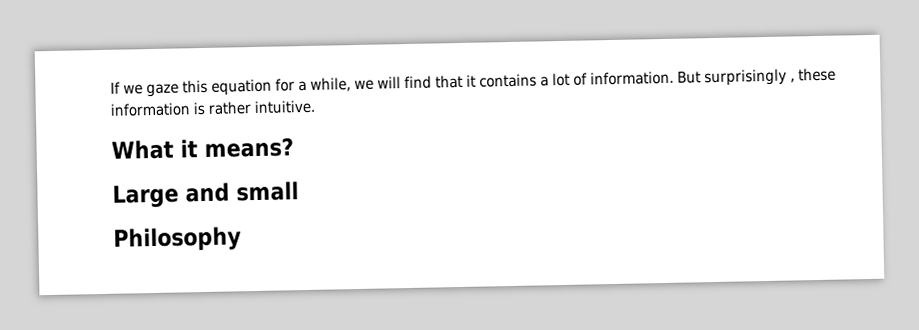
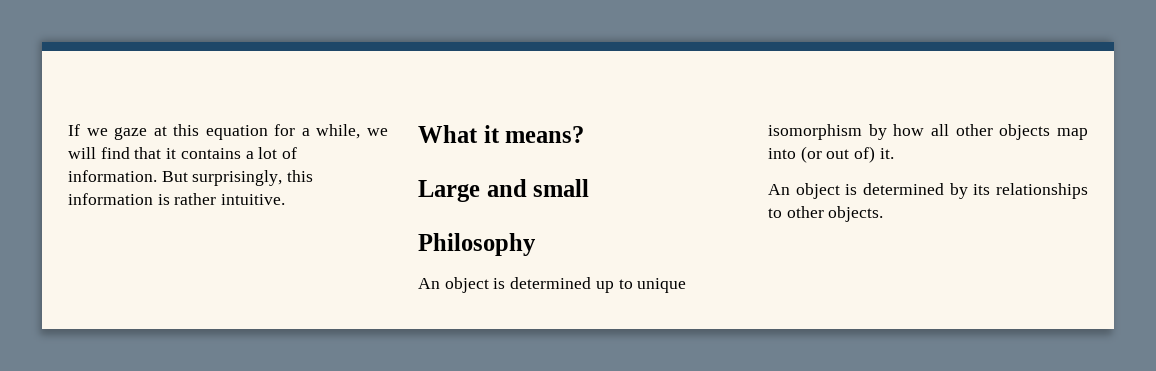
- If we gaze this equation for a while, we will find that it contains a lot of information.
+ If we gaze at this equation for a while, we will find that it contains a lot of information.
- But surprisingly , these information is rather intuitive.
+ But surprisingly, this information is rather intuitive.
+ An object is determined up to unique isomorphism by how all other objects map into (or out of) it.
+ An object is determined by its relationships to other objects.

